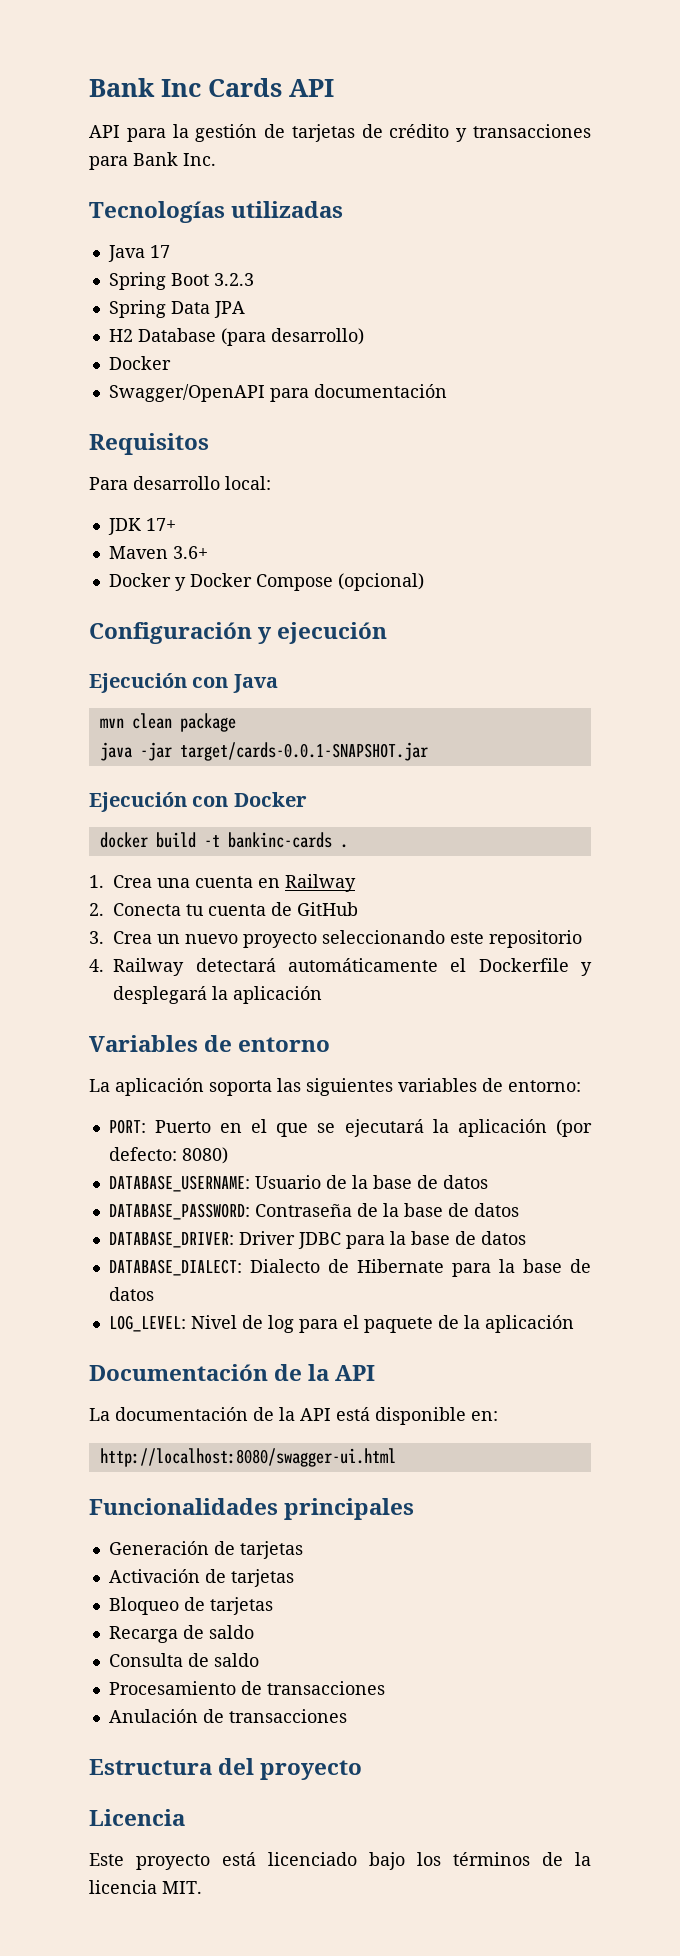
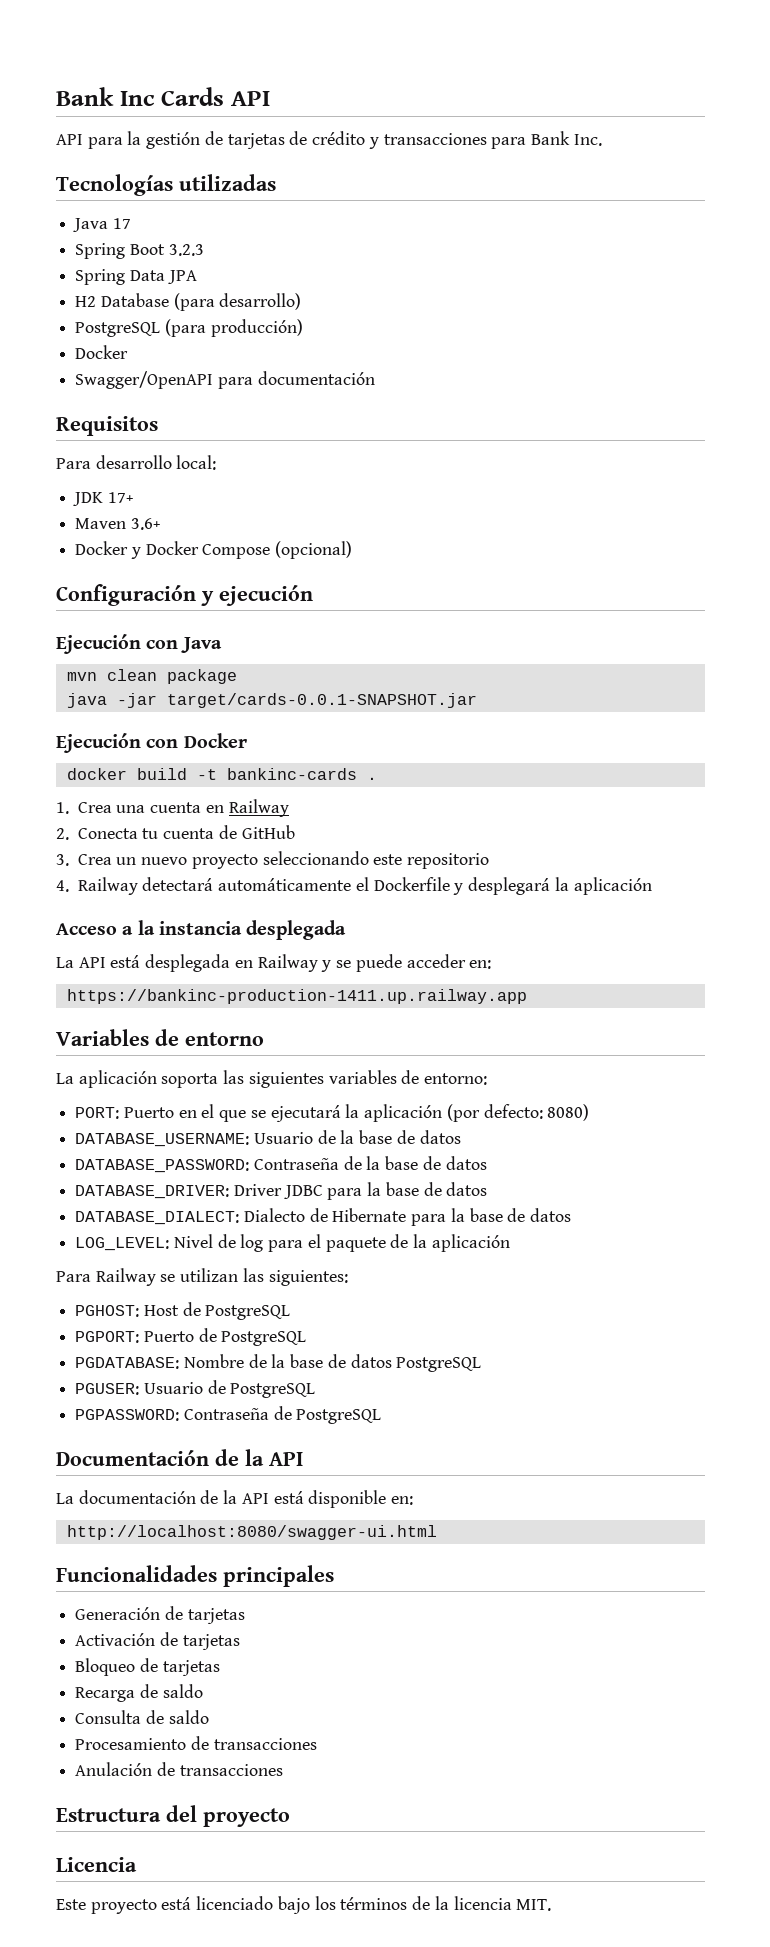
+ PostgreSQL (para producción)
+ Acceso a la instancia desplegada
+ La API está desplegada en Railway y se puede acceder en:
+ https://bankinc-production-1411.up.railway.app
+ Para Railway se utilizan las siguientes:
+ PGHOST: Host de PostgreSQL
+ PGPORT: Puerto de PostgreSQL
+ PGDATABASE: Nombre de la base de datos PostgreSQL
+ PGUSER: Usuario de PostgreSQL
+ PGPASSWORD: Contraseña de PostgreSQL

